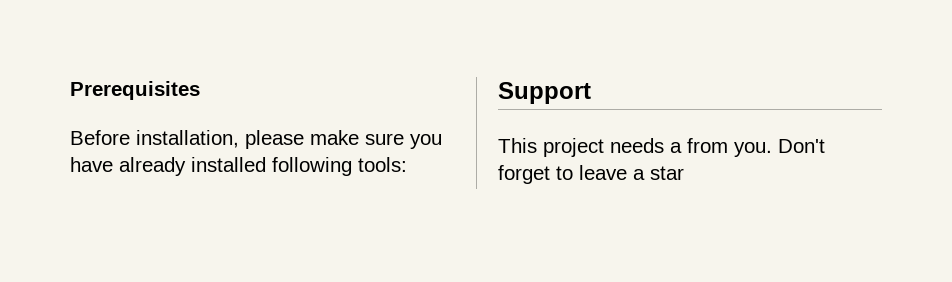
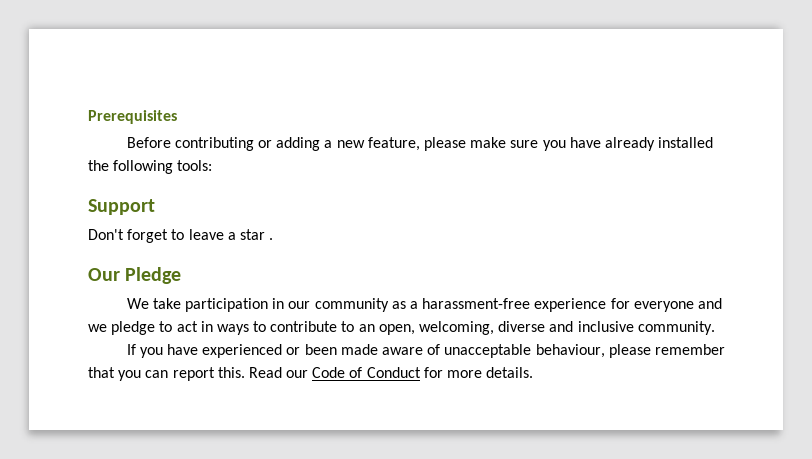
- Before installation, please make sure you have already installed following tools:
+ Before contributing or adding a new feature, please make sure you have already installed the following tools:
- This project needs a from you. Don't forget to leave a star
+ Don't forget to leave a star .
+ Our Pledge
+ We take participation in our community as a harassment-free experience for everyone and we pledge to act in ways to contribute to an open, welcoming, diverse and inclusive community.
+ If you have experienced or been made aware of unacceptable behaviour, please remember that you can report this. Read our Code of Conduct for more details.

